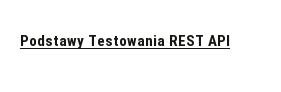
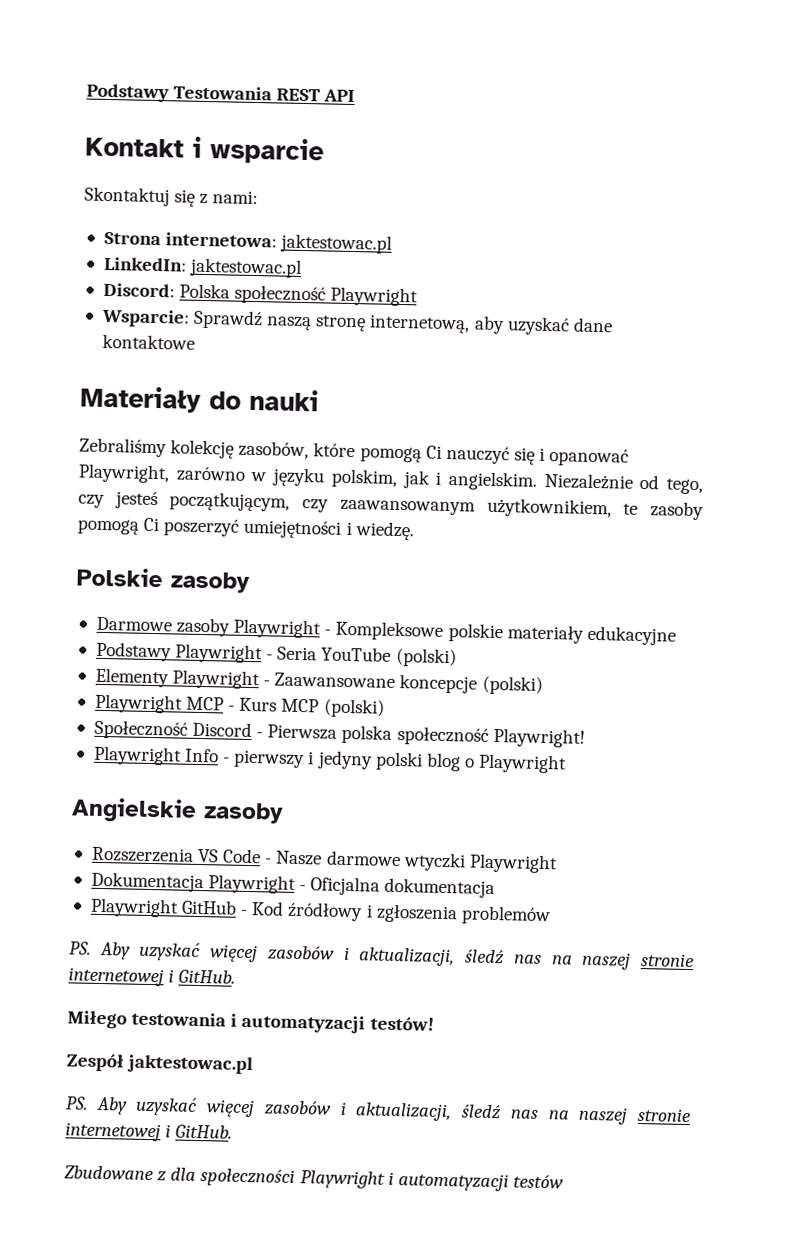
+ Kontakt i wsparcie
+ Skontaktuj się z nami:
+ Strona internetowa: jaktestowac.pl
+ LinkedIn: jaktestowac.pl
+ Discord: Polska społeczność Playwright
+ Wsparcie: Sprawdź naszą stronę internetową, aby uzyskać dane kontaktowe
+ Materiały do nauki
+ Zebraliśmy kolekcję zasobów, które pomogą Ci nauczyć się i opanować Playwright, zarówno w języku polskim, jak i angielskim. Niezależnie od tego, czy jesteś początkującym, czy zaawansowanym użytkownikiem, te zasoby pomogą Ci poszerzyć umiejętności i wiedzę.
+ Polskie zasoby
+ Darmowe zasoby Playwright - Kompleksowe polskie materiały edukacyjne
+ Podstawy Playwright - Seria YouTube (polski)
+ Elementy Playwright - Zaawansowane koncepcje (polski)
+ Playwright MCP - Kurs MCP (polski)
+ Społeczność Discord - Pierwsza polska społeczność Playwright!
+ Playwright Info - pierwszy i jedyny polski blog o Playwright
+ Angielskie zasoby
+ Rozszerzenia VS Code - Nasze darmowe wtyczki Playwright
+ Dokumentacja Playwright - Oficjalna dokumentacja
+ Playwright GitHub - Kod źródłowy i zgłoszenia problemów
+ PS. Aby uzyskać więcej zasobów i aktualizacji, śledź nas na naszej stronie internetowej i GitHub.
+ Miłego testowania i automatyzacji testów!
+ Zespół jaktestowac.pl
+ PS. Aby uzyskać więcej zasobów i aktualizacji, śledź nas na naszej stronie internetowej i GitHub.
+ Zbudowane z dla społeczności Playwright i automatyzacji testów

